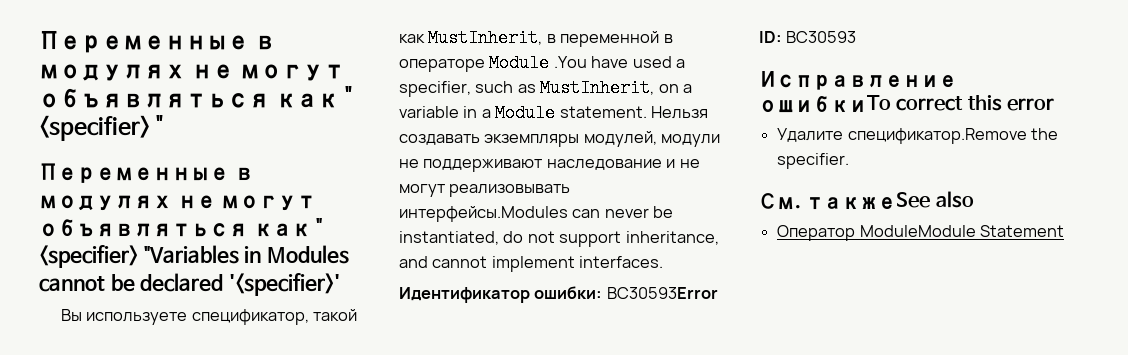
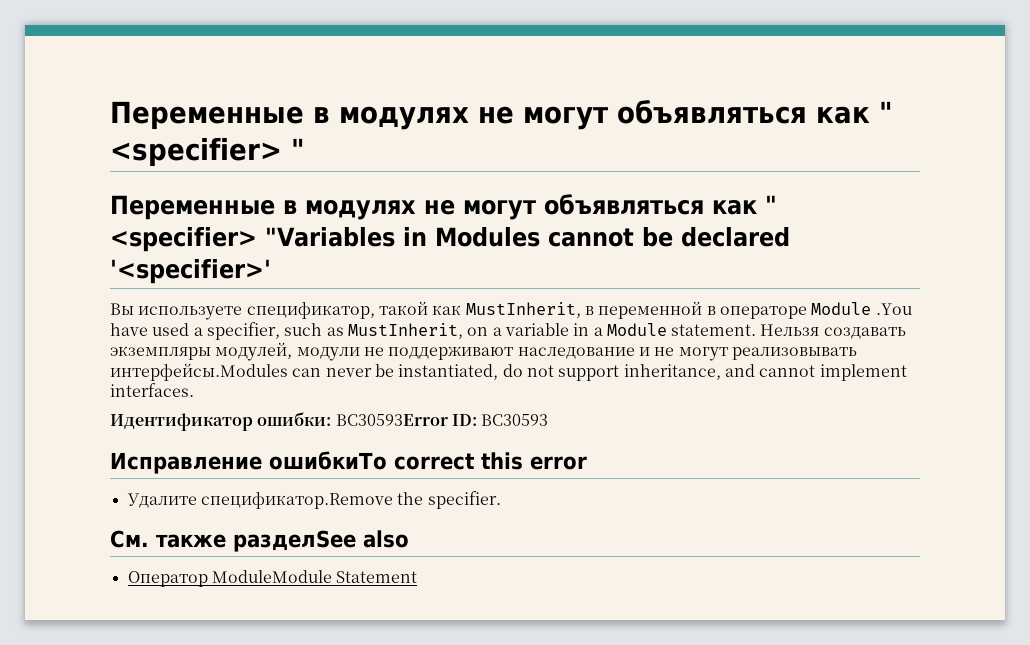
- См. такжеSee also
+ См. также разделSee also

